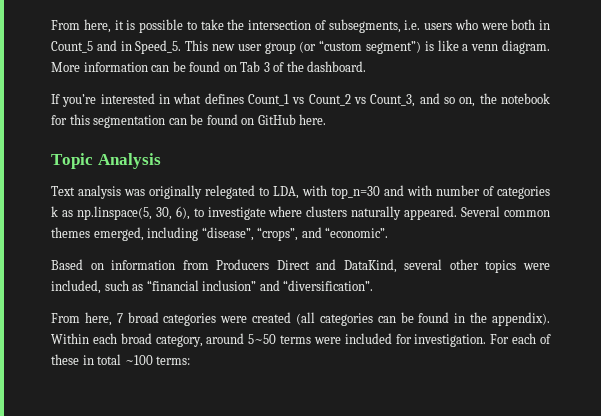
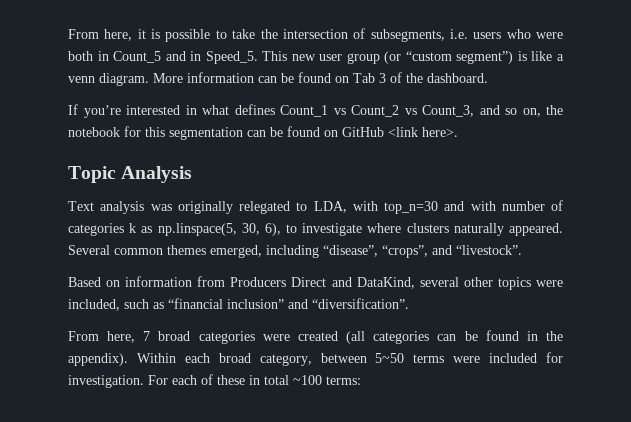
- If you’re interested in what defines Count_1 vs Count_2 vs Count_3, and so on, the notebook for this segmentation can be found on GitHub here.
+ If you’re interested in what defines Count_1 vs Count_2 vs Count_3, and so on, the notebook for this segmentation can be found on GitHub <link here>.
- Several common themes emerged, including “disease”, “crops”, and “economic”.
+ Several common themes emerged, including “disease”, “crops”, and “livestock”.
- Within each broad category, around 5~50 terms were included for investigation.
+ Within each broad category, between 5~50 terms were included for investigation.

